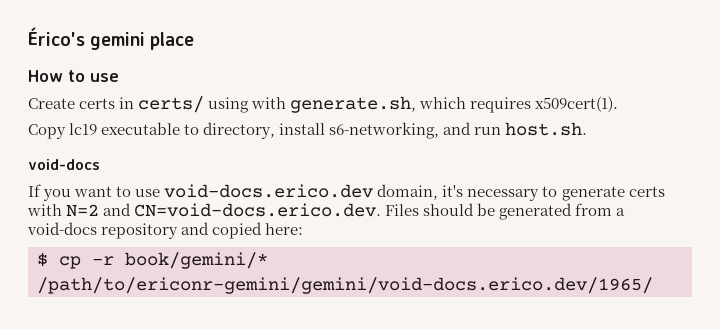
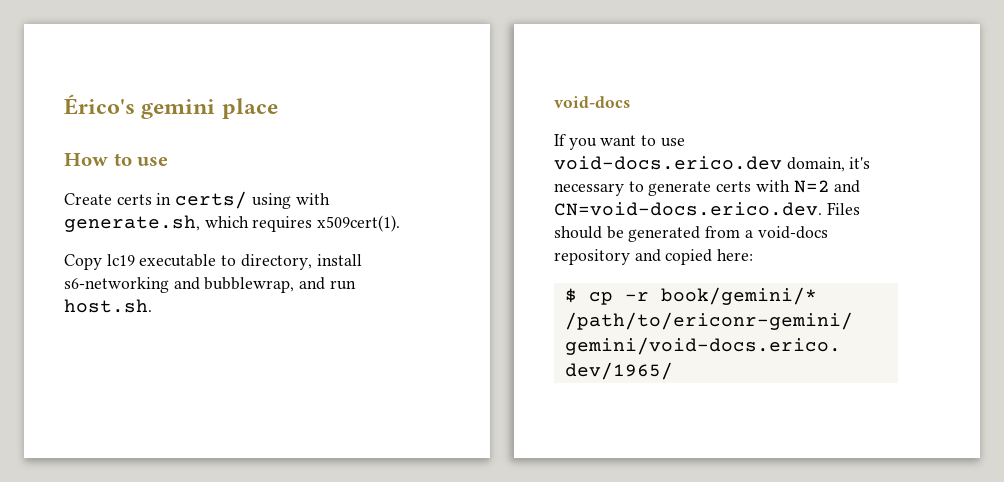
- Copy lc19 executable to directory, install s6-networking, and run host.sh.
+ Copy lc19 executable to directory, install s6-networking and bubblewrap, and run host.sh.

